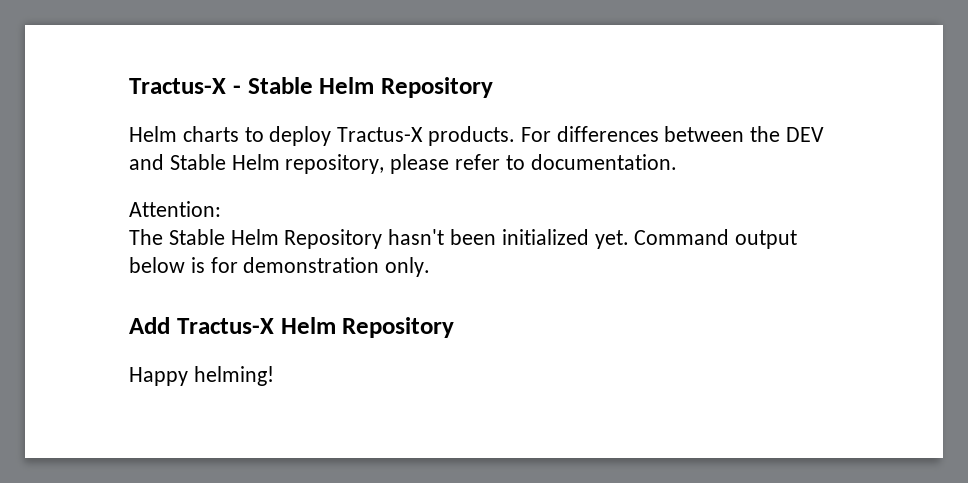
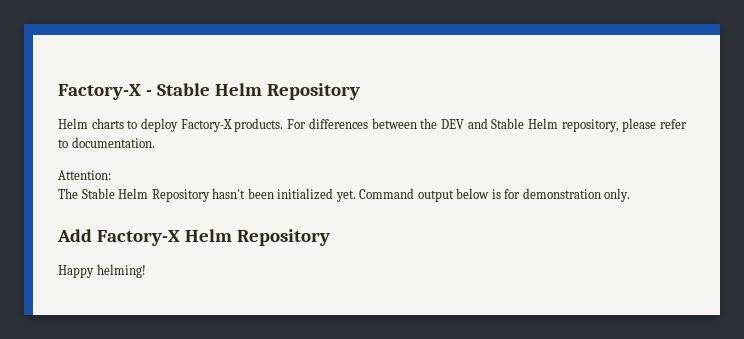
- Tractus-X - Stable Helm Repository
+ Factory-X - Stable Helm Repository
- Helm charts to deploy Tractus-X products.
+ Helm charts to deploy Factory-X products.
- Add Tractus-X Helm Repository
+ Add Factory-X Helm Repository

